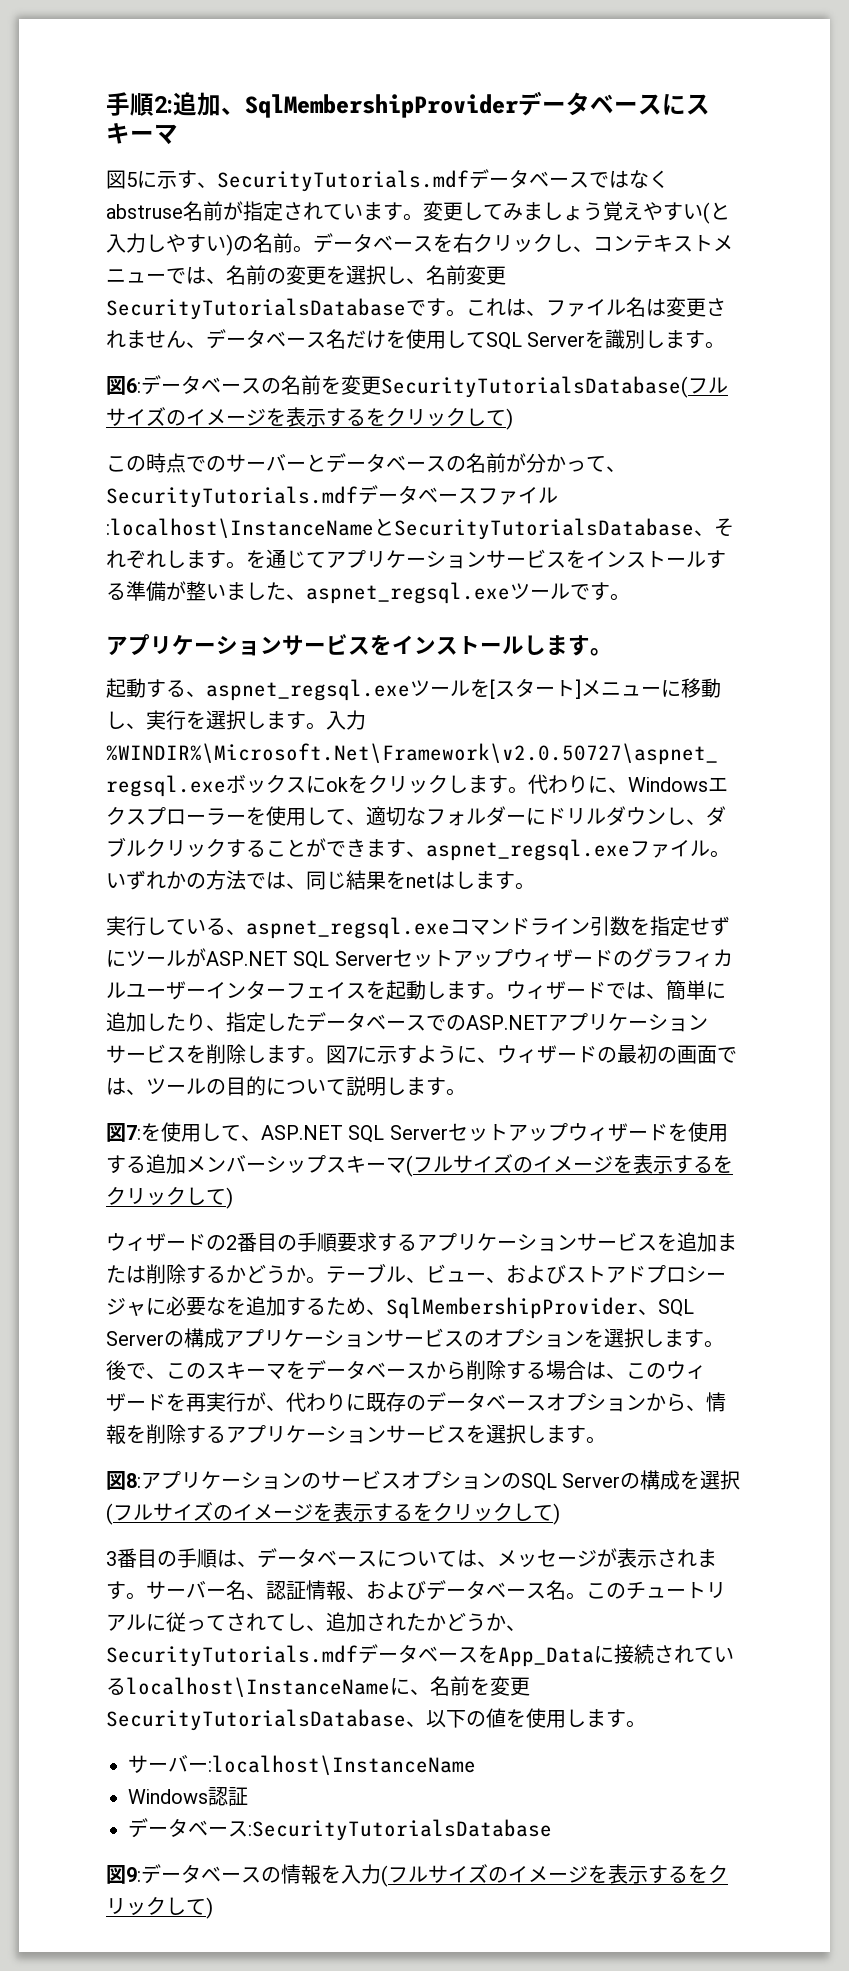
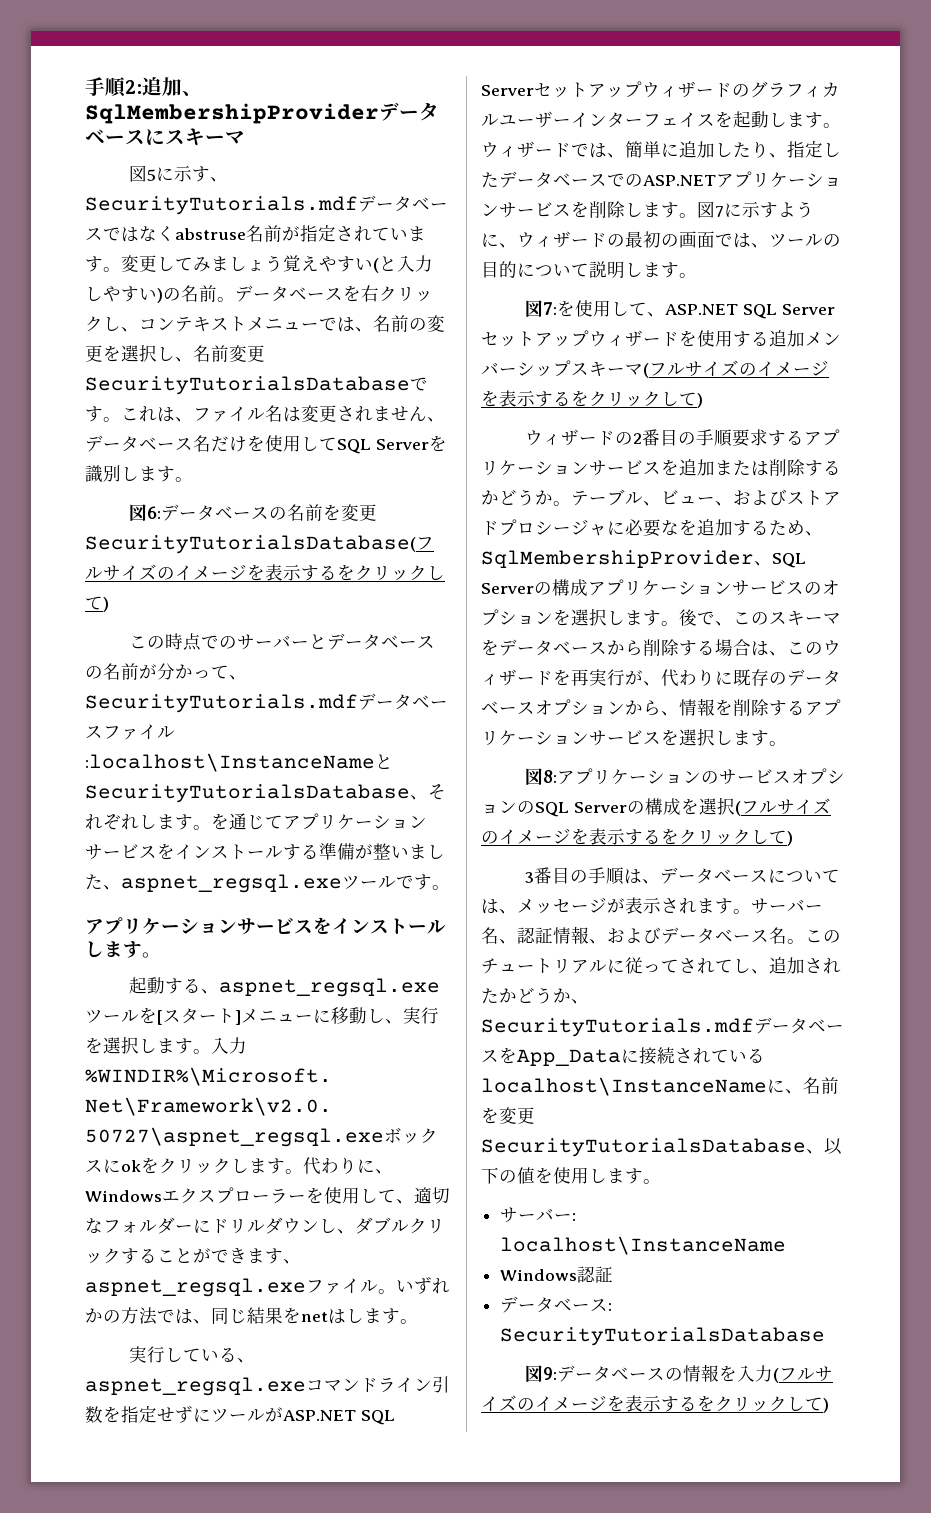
- サーバー:localhost\InstanceName
+ サーバー: localhost\InstanceName
- データベース:SecurityTutorialsDatabase
+ データベース: SecurityTutorialsDatabase

